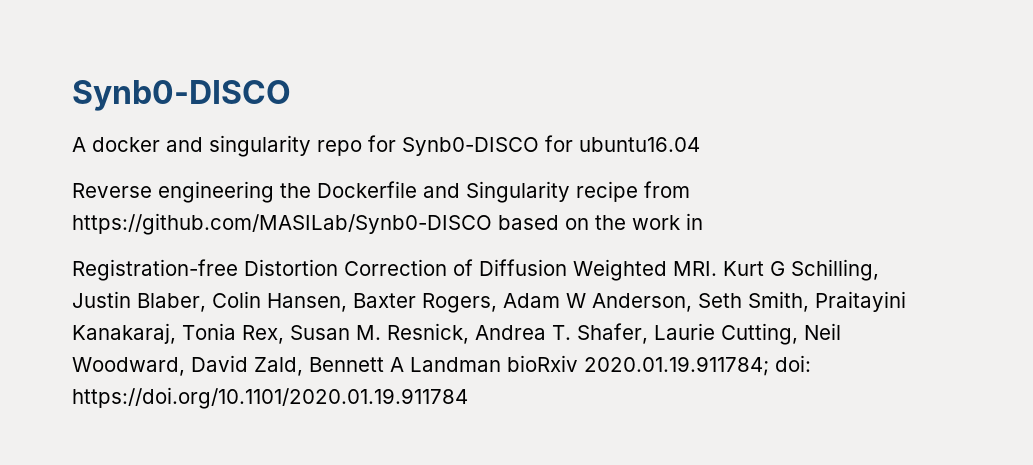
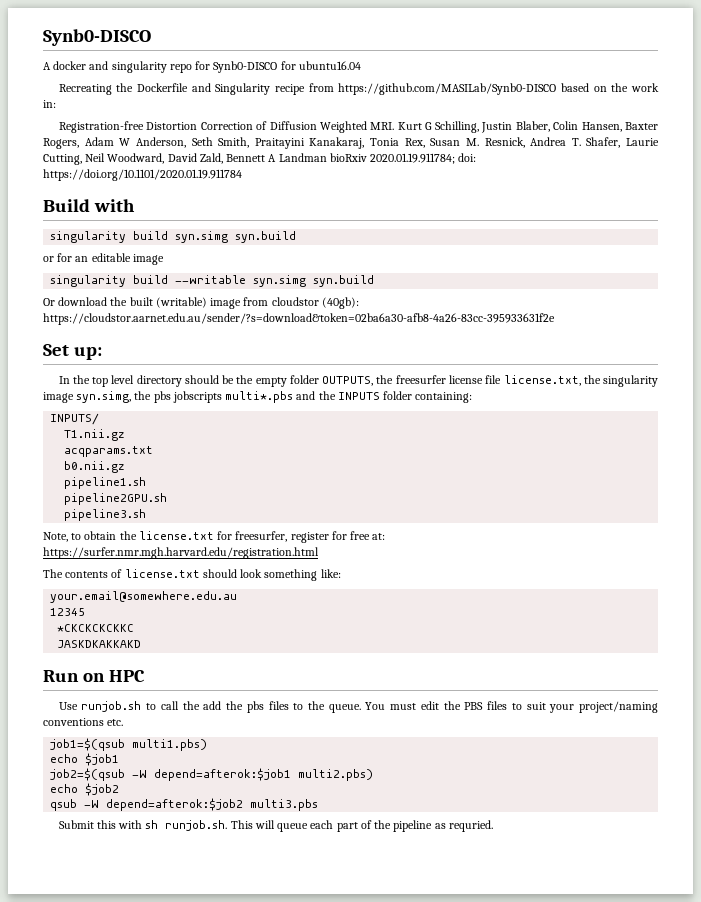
- Reverse engineering the Dockerfile and Singularity recipe from https://github.com/MASILab/Synb0-DISCO based on the work in
+ Recreating the Dockerfile and Singularity recipe from https://github.com/MASILab/Synb0-DISCO based on the work in:
+ Build with
+ singularity build syn.simg syn.build
+ or for an editable image
+ singularity build --writable syn.simg syn.build
+ Or download the built (writable) image from cloudstor (40gb): https://cloudstor.aarnet.edu.au/sender/?s=download&token=02ba6a30-afb8-4a26-83cc-395933631f2e
+ Set up:
+ In the top level directory should be the empty folder OUTPUTS, the freesurfer license file license.txt, the singularity image syn.simg, the pbs jobscripts multi*.pbs and the INPUTS folder containing:
+ INPUTS/
+ T1.nii.gz
+ acqparams.txt
+ b0.nii.gz
+ pipeline1.sh
+ pipeline2GPU.sh
+ pipeline3.sh
+ Note, to obtain the license.txt for freesurfer, register for free at: https://surfer.nmr.mgh.harvard.edu/registration.html
+ The contents of license.txt should look something like:
+ your.email@somewhere.edu.au
+ 12345
+ *CKCKCKCKKC
+ JASKDKAKKAKD
+ Run on HPC
+ Use runjob.sh to call the add the pbs files to the queue. You must edit the PBS files to suit your project/naming conventions etc.
+ job1=$(qsub multi1.pbs)
+ echo $job1
+ job2=$(qsub -W depend=afterok:$job1 multi2.pbs)
+ echo $job2
+ qsub -W depend=afterok:$job2 multi3.pbs
+ Submit this with sh runjob.sh. This will queue each part of the pipeline as requried.

